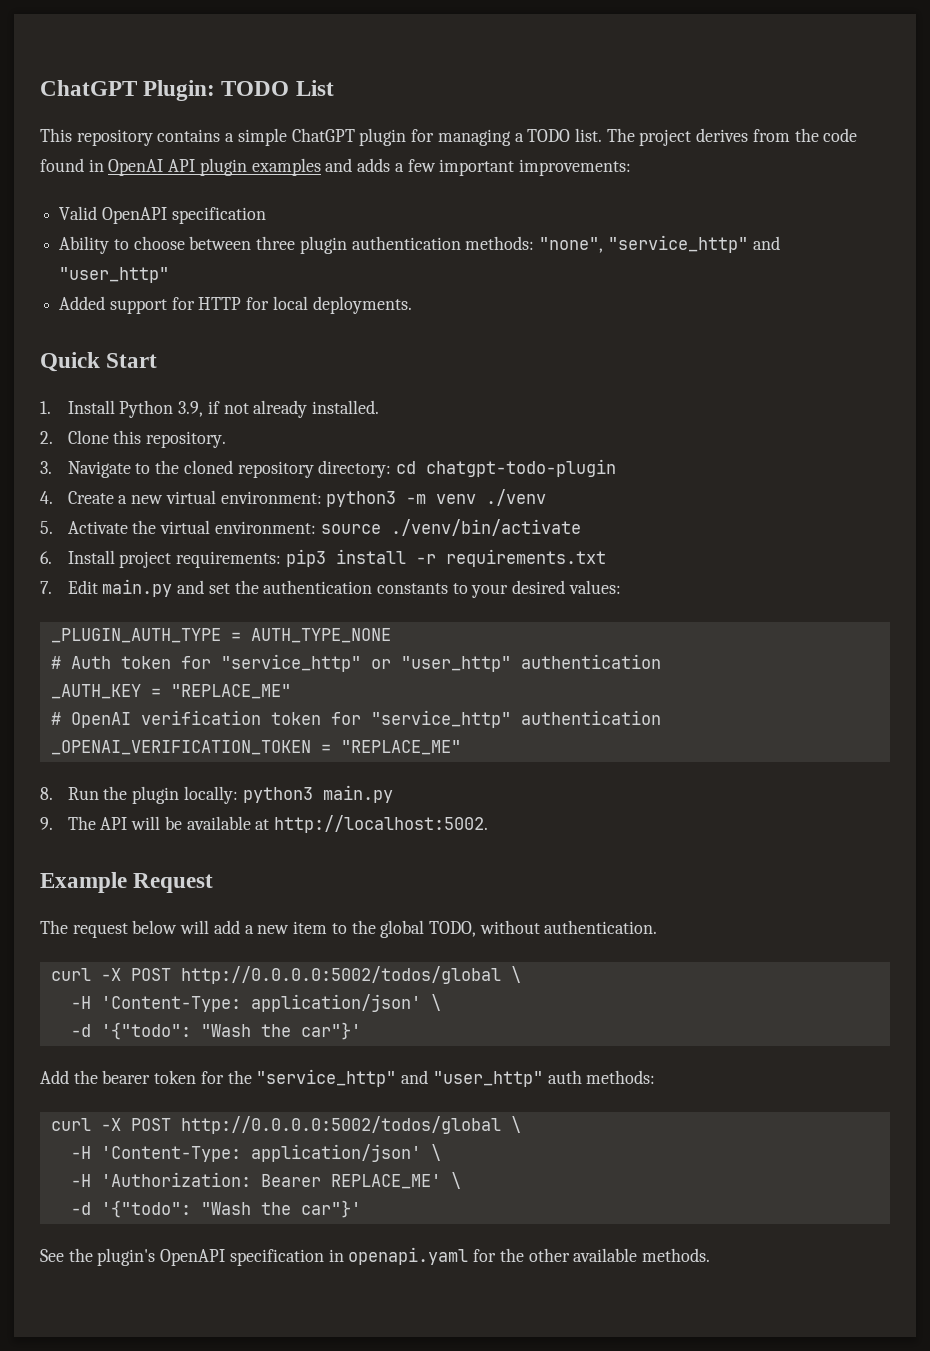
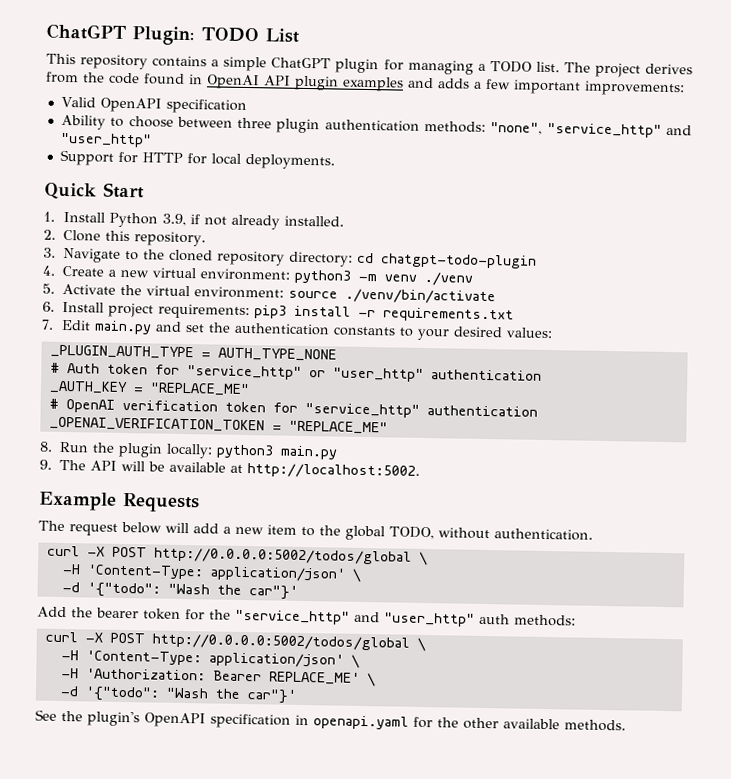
- Added support for HTTP for local deployments.
+ Support for HTTP for local deployments.
- Example Request
+ Example Requests

